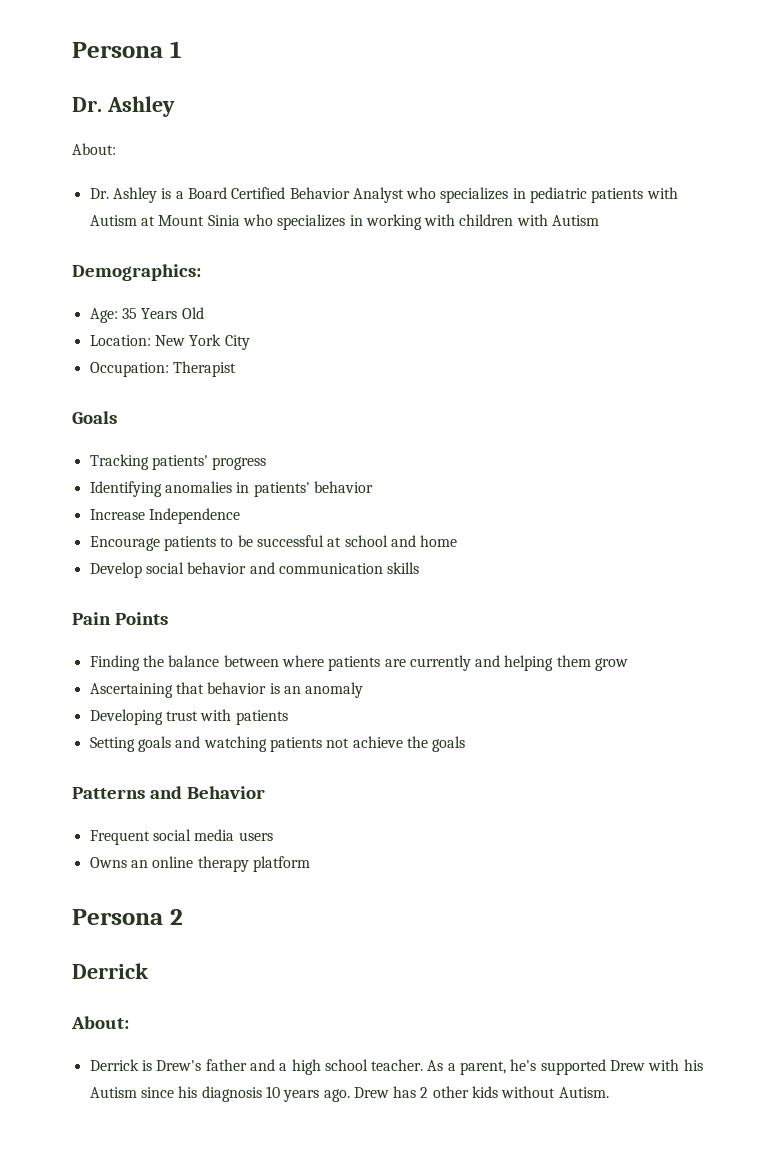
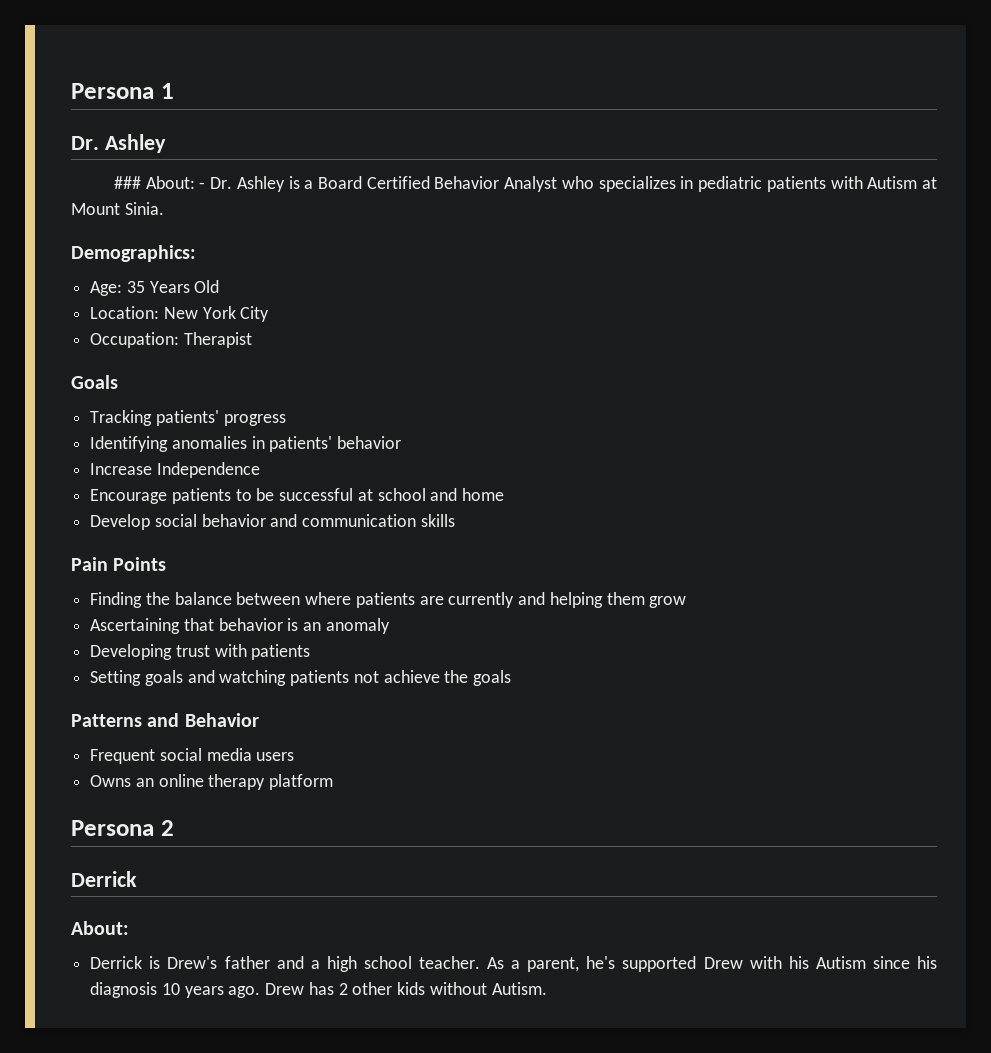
  Persona 1
  Dr. Ashley
- About:
- Dr. Ashley is a Board Certified Behavior Analyst who specializes in pediatric patients with Autism at Mount Sinia who specializes in working with children with Autism
+ ### About: - Dr. Ashley is a Board Certified Behavior Analyst who specializes in pediatric patients with Autism at Mount Sinia.

